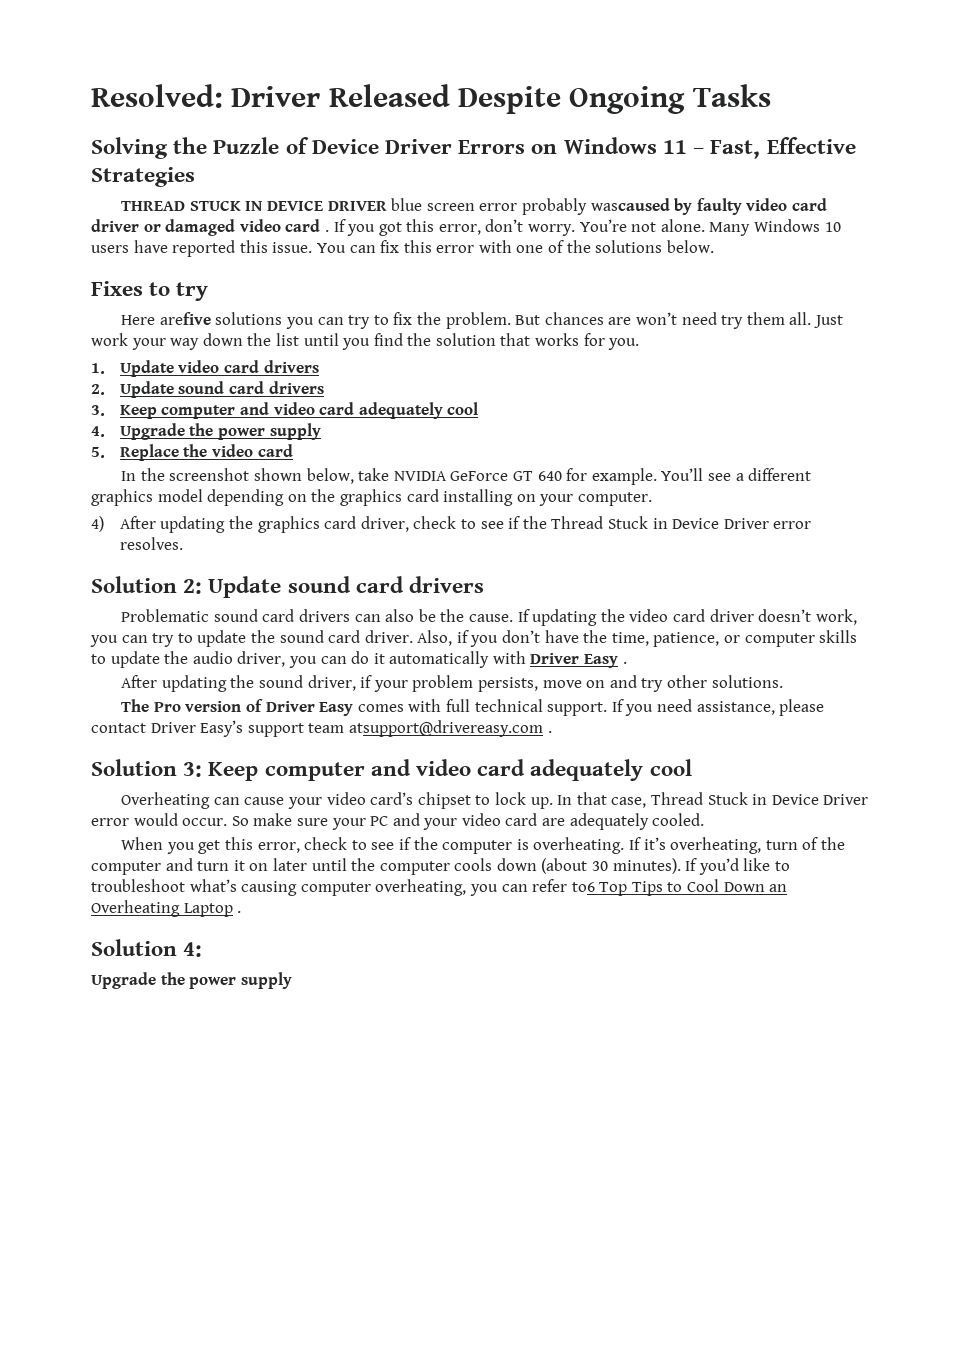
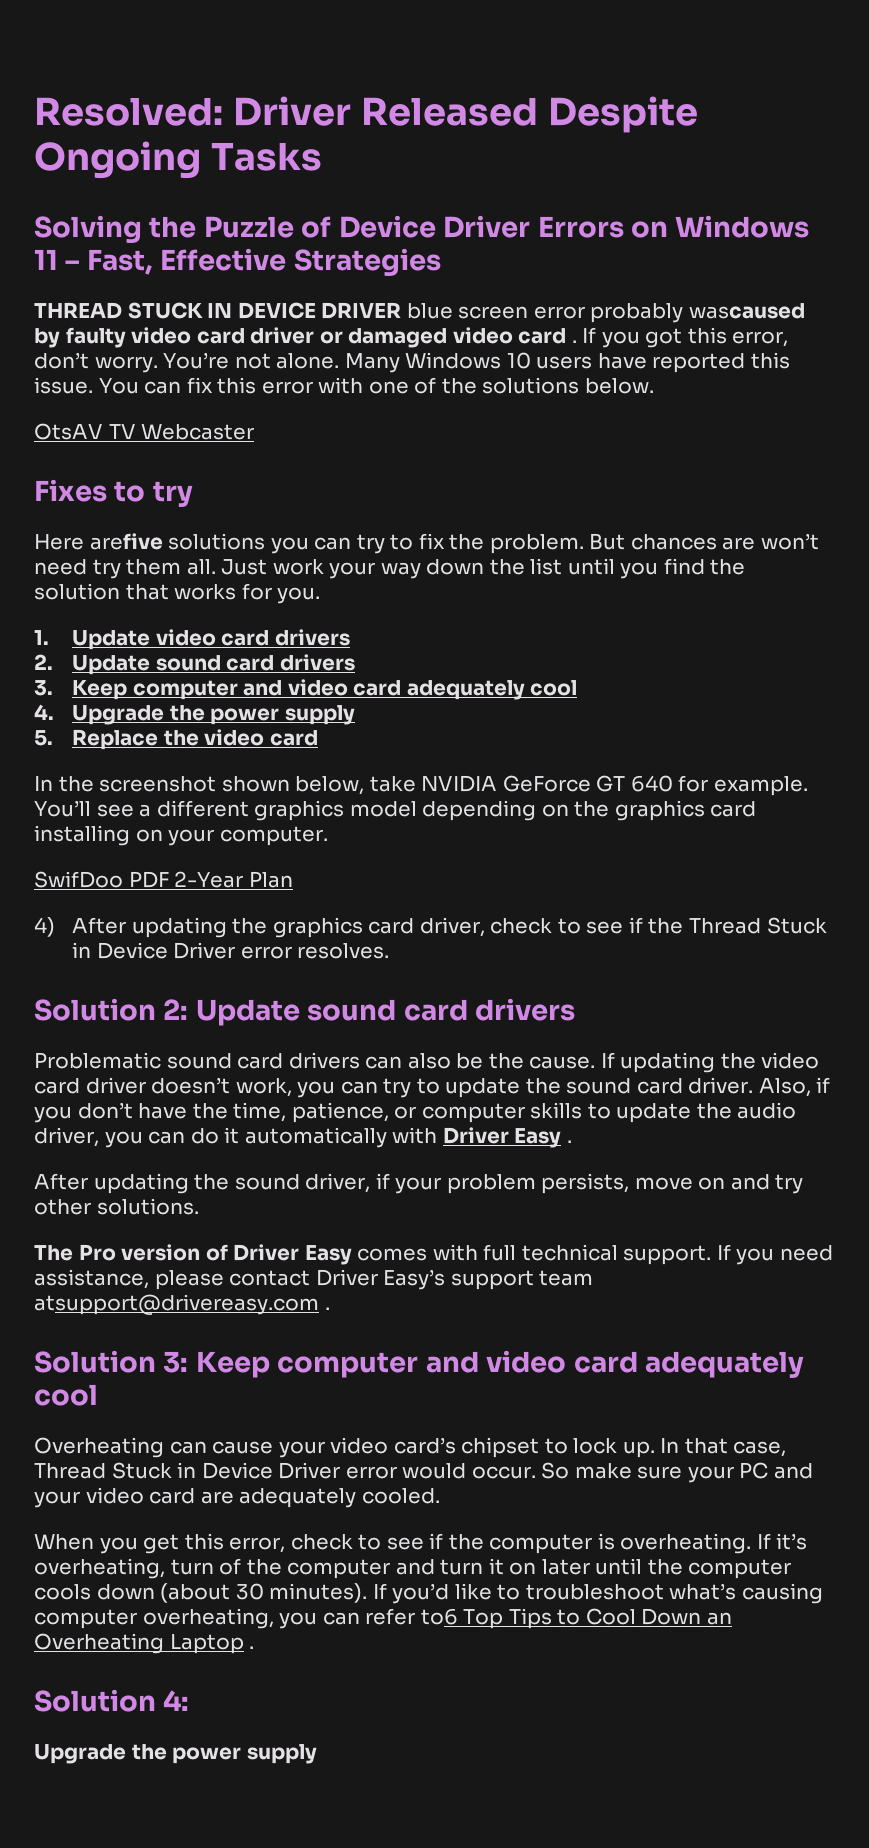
+ OtsAV TV Webcaster
+ SwifDoo PDF 2-Year Plan

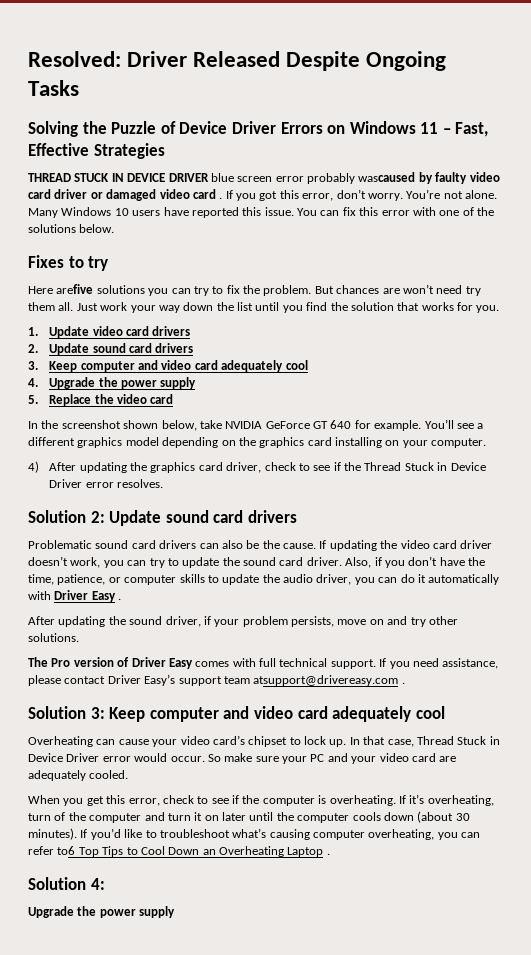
- OtsAV TV Webcaster
- SwifDoo PDF 2-Year Plan

